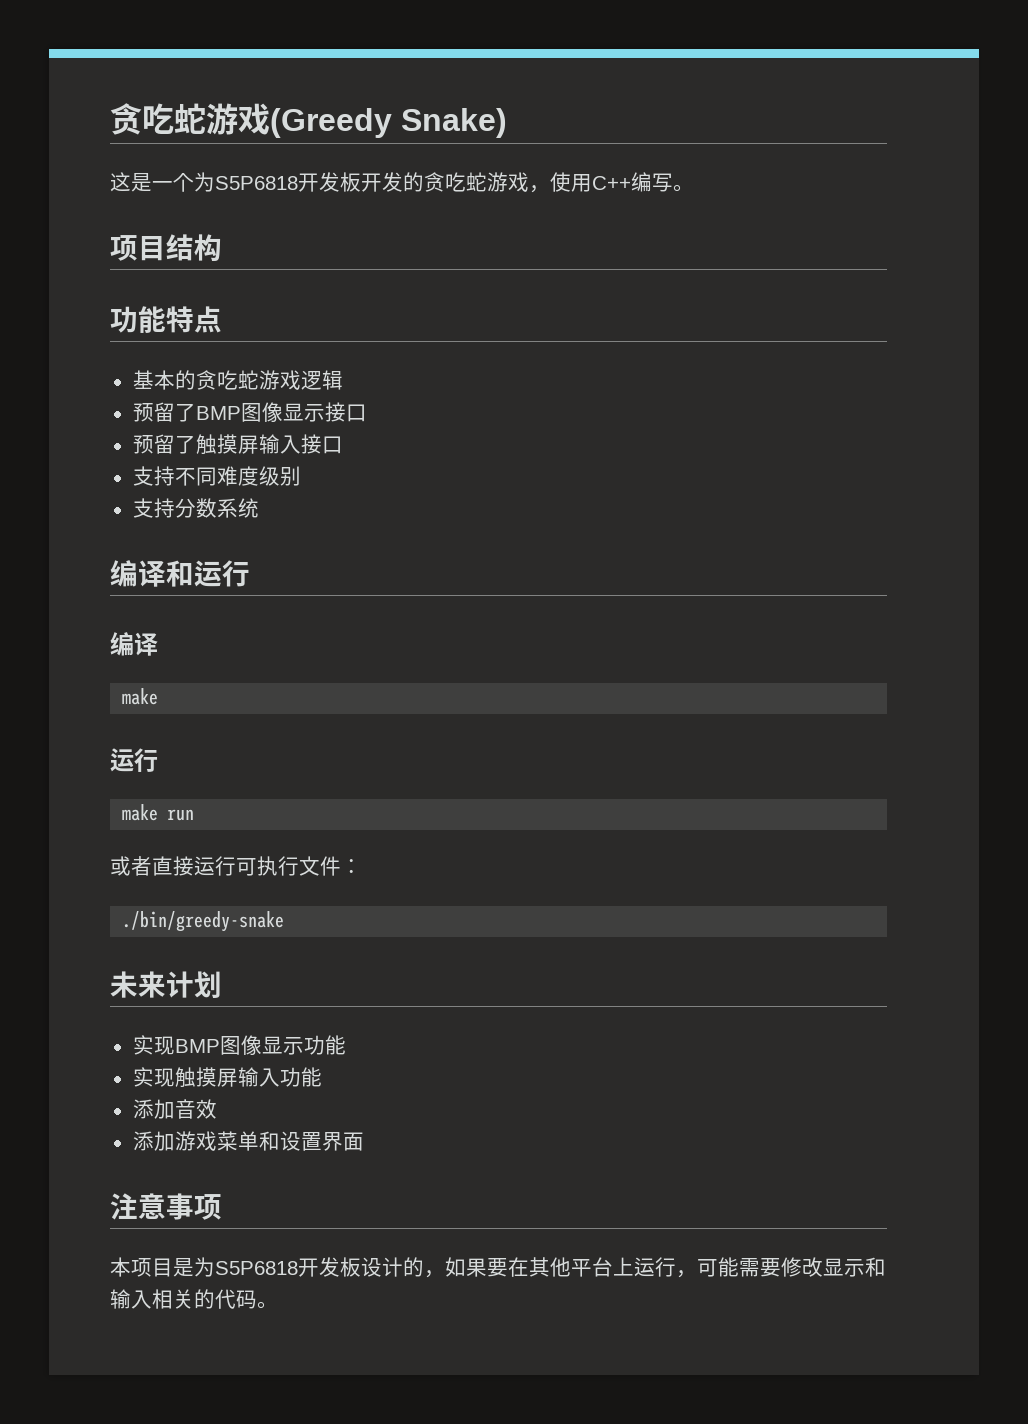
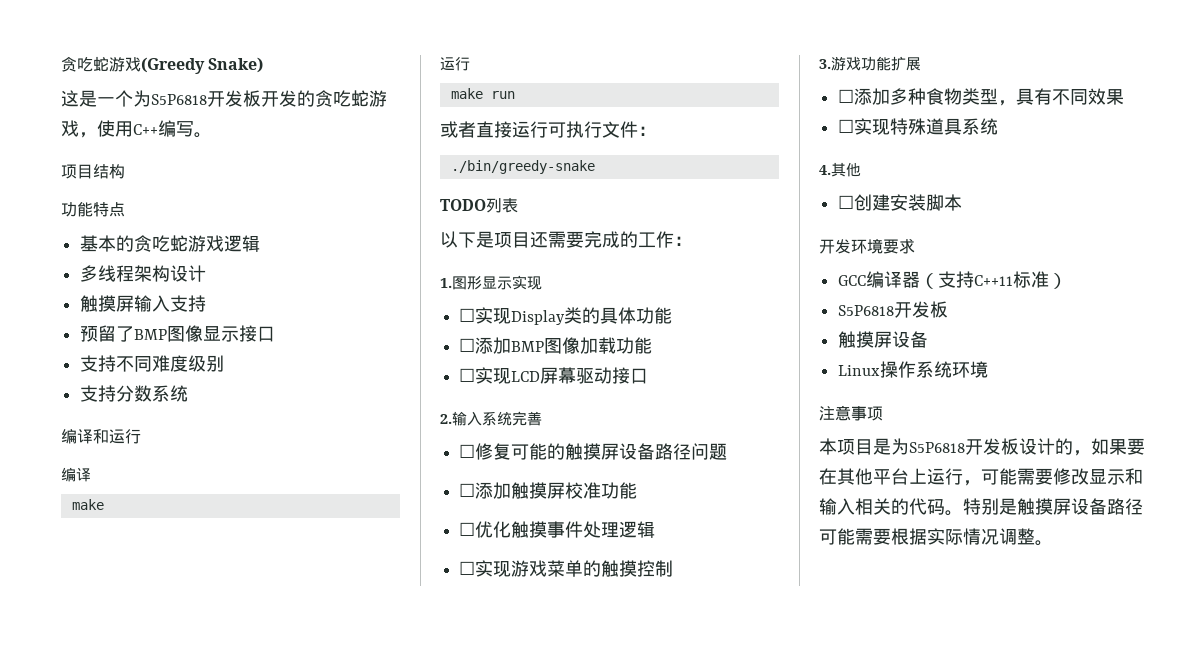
+ 多线程架构设计
+ 触摸屏输入支持
- 预留了触摸屏输入接口
- 未来计划
- 实现BMP图像显示功能
- 实现触摸屏输入功能
- 添加音效
- 添加游戏菜单和设置界面
+ TODO列表
+ 以下是项目还需要完成的工作：
+ 1.图形显示实现
+ ☐实现Display类的具体功能
+ ☐添加BMP图像加载功能
+ ☐实现LCD屏幕驱动接口
+ 2.输入系统完善
+ ☐修复可能的触摸屏设备路径问题
+ ☐添加触摸屏校准功能
+ ☐优化触摸事件处理逻辑
+ ☐实现游戏菜单的触摸控制
+ 3.游戏功能扩展
+ ☐添加多种食物类型，具有不同效果
+ ☐实现特殊道具系统
+ 4.其他
+ ☐创建安装脚本
+ 开发环境要求
+ GCC编译器（支持C++11标准）
+ S5P6818开发板
+ 触摸屏设备
+ Linux操作系统环境
+ 特别是触摸屏设备路径可能需要根据实际情况调整。

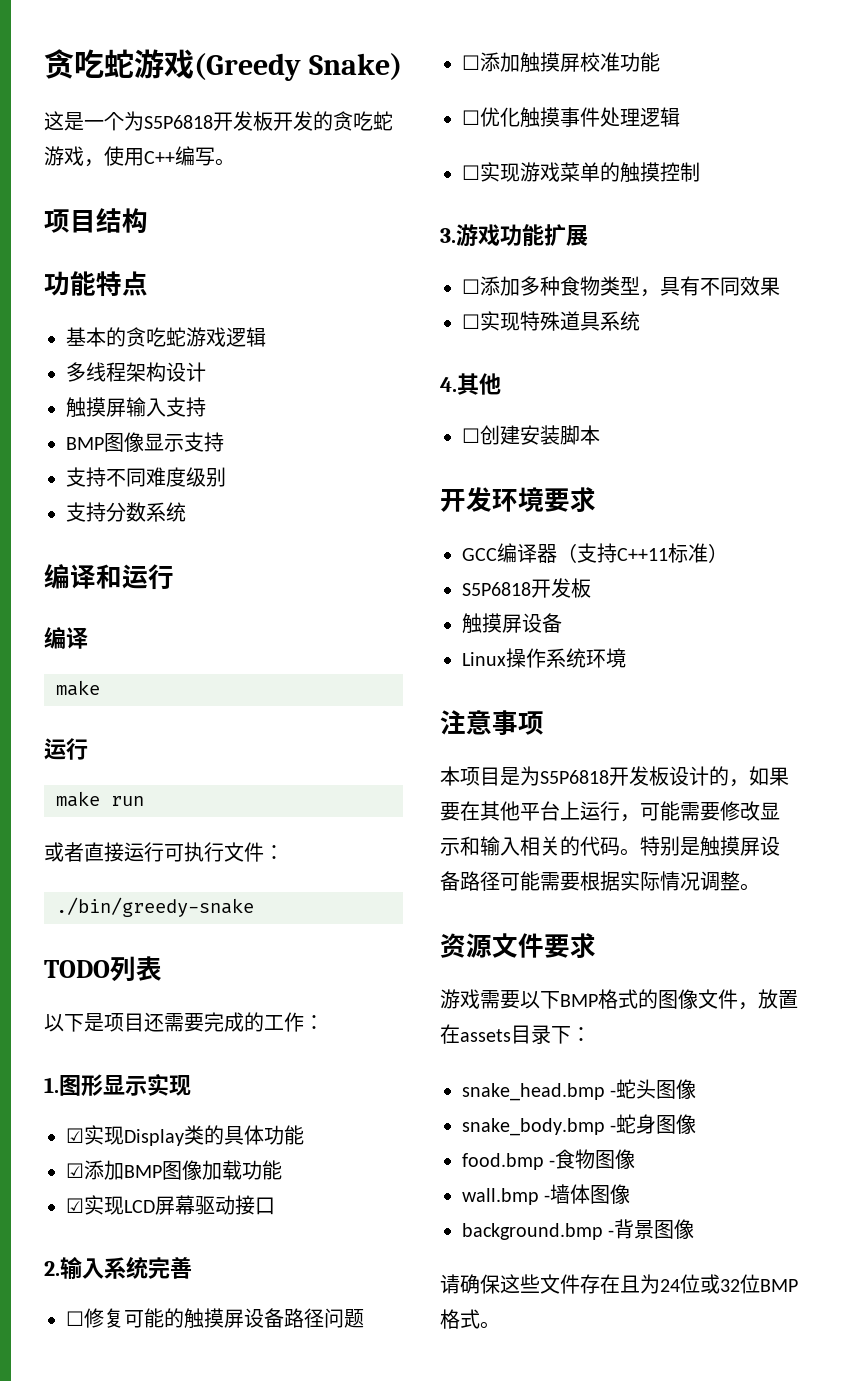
- 预留了BMP图像显示接口
+ BMP图像显示支持
- ☐实现Display类的具体功能
+ ☑实现Display类的具体功能
- ☐添加BMP图像加载功能
+ ☑添加BMP图像加载功能
- ☐实现LCD屏幕驱动接口
+ ☑实现LCD屏幕驱动接口
+ 资源文件要求
+ 游戏需要以下BMP格式的图像文件，放置在assets目录下：
+ snake_head.bmp -蛇头图像
+ snake_body.bmp -蛇身图像
+ food.bmp -食物图像
+ wall.bmp -墙体图像
+ background.bmp -背景图像
+ 请确保这些文件存在且为24位或32位BMP格式。

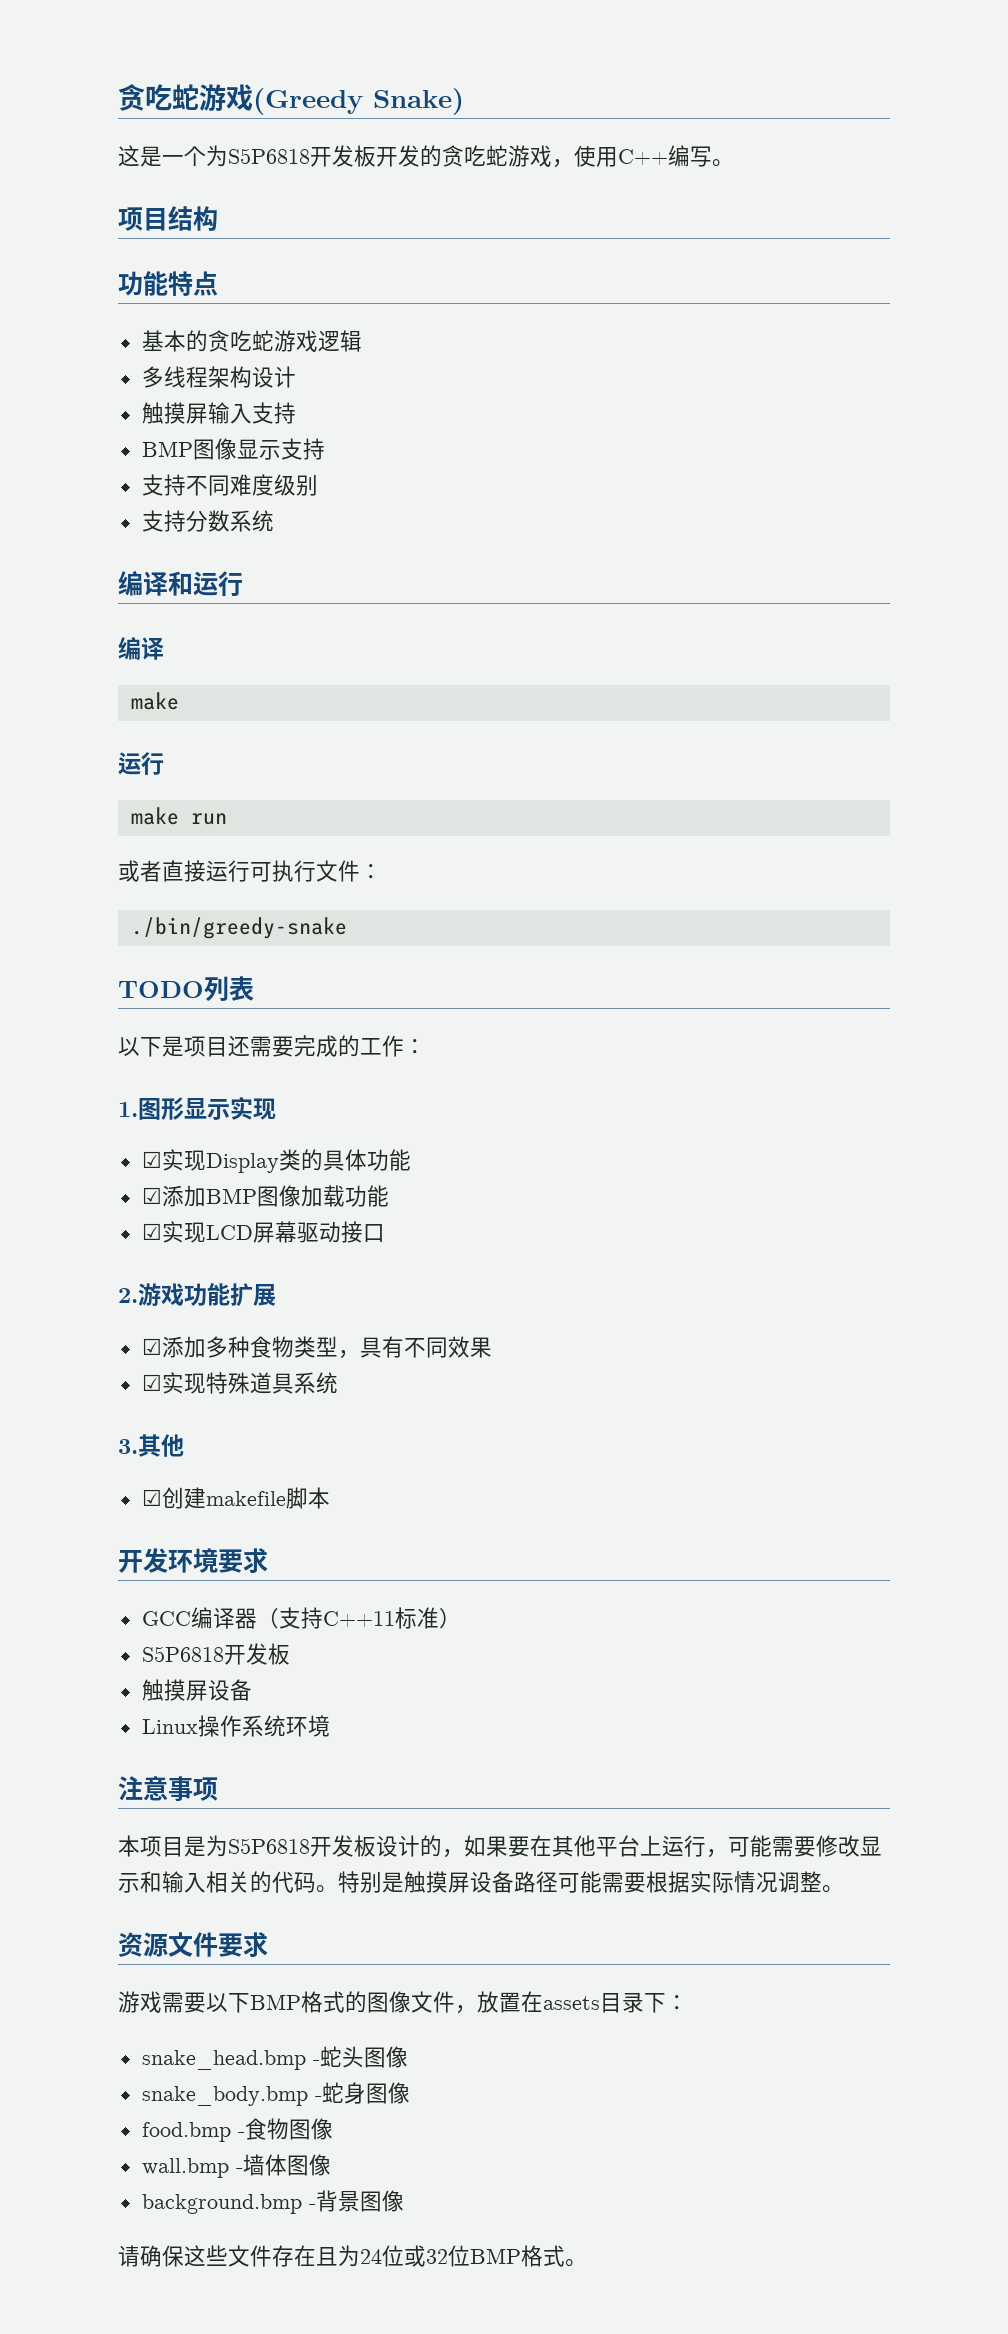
- 2.输入系统完善
- ☐修复可能的触摸屏设备路径问题
- ☐添加触摸屏校准功能
- ☐优化触摸事件处理逻辑
- ☐实现游戏菜单的触摸控制
- 3.游戏功能扩展
+ 2.游戏功能扩展
- ☐添加多种食物类型，具有不同效果
+ ☑添加多种食物类型，具有不同效果
- ☐实现特殊道具系统
+ ☑实现特殊道具系统
- 4.其他
+ 3.其他
- ☐创建安装脚本
+ ☑创建makefile脚本

